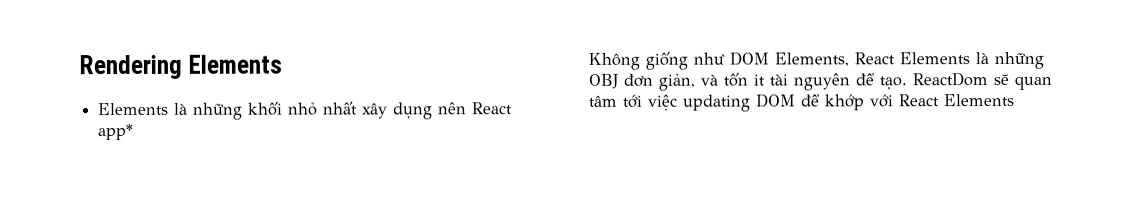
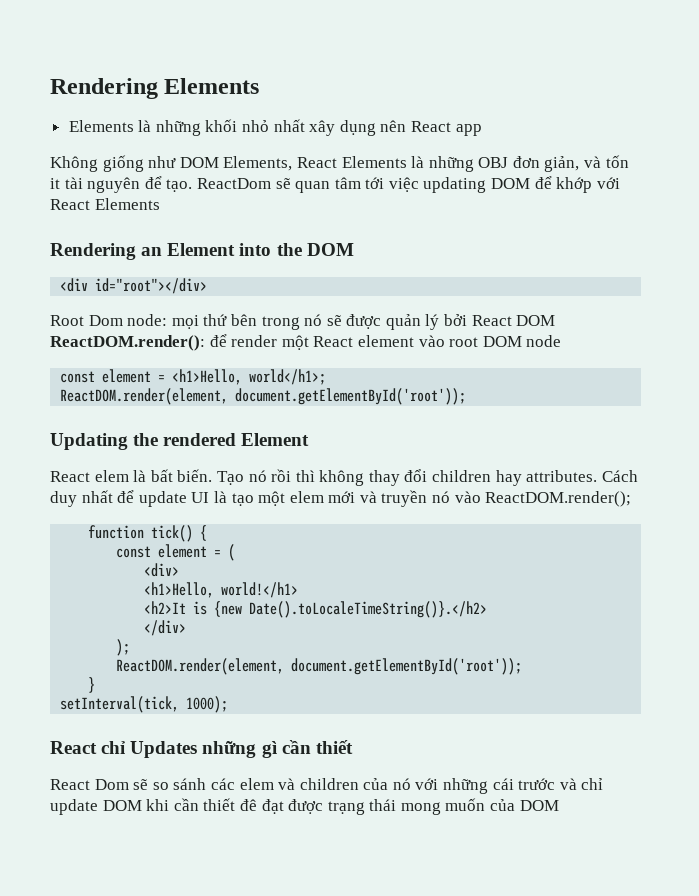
- Elements là những khối nhỏ nhất xây dụng nên React app*
+ Elements là những khối nhỏ nhất xây dụng nên React app
+ Rendering an Element into the DOM
+ <div id="root"></div>
+ Root Dom node: mọi thứ bên trong nó sẽ được quản lý bởi React DOM ReactDOM.render(): để render một React element vào root DOM node
+ const element = <h1>Hello, world</h1>;
+ ReactDOM.render(element, document.getElementById('root'));
+ Updating the rendered Element
+ React elem là bất biến. Tạo nó rồi thì không thay đổi children hay attributes. Cách duy nhất để update UI là tạo một elem mới và truyền nó vào ReactDOM.render();
+ function tick() {
+ const element = (
+ <div>
+ <h1>Hello, world!</h1>
+ <h2>It is {new Date().toLocaleTimeString()}.</h2>
+ </div>
+ );
+ ReactDOM.render(element, document.getElementById('root'));
+ }
+ setInterval(tick, 1000);
+ React chỉ Updates những gì cần thiết
+ React Dom sẽ so sánh các elem và children của nó với những cái trước và chỉ update DOM khi cần thiết đê đạt được trạng thái mong muốn của DOM

